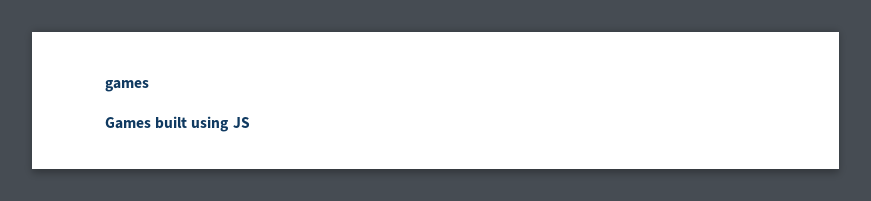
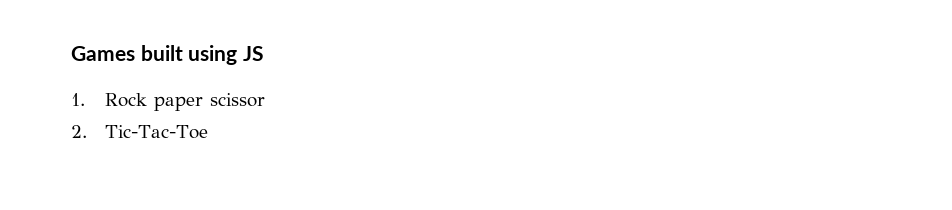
- games
+ 1. Rock paper scissor
+ 2. Tic-Tac-Toe

